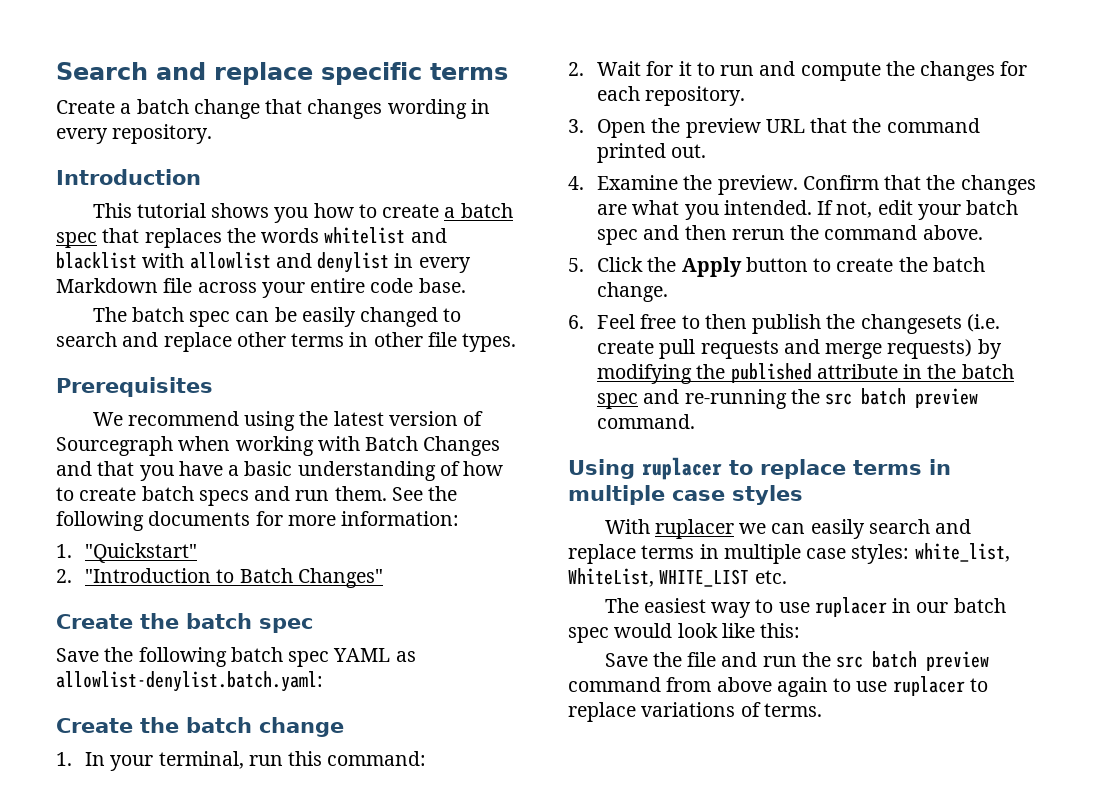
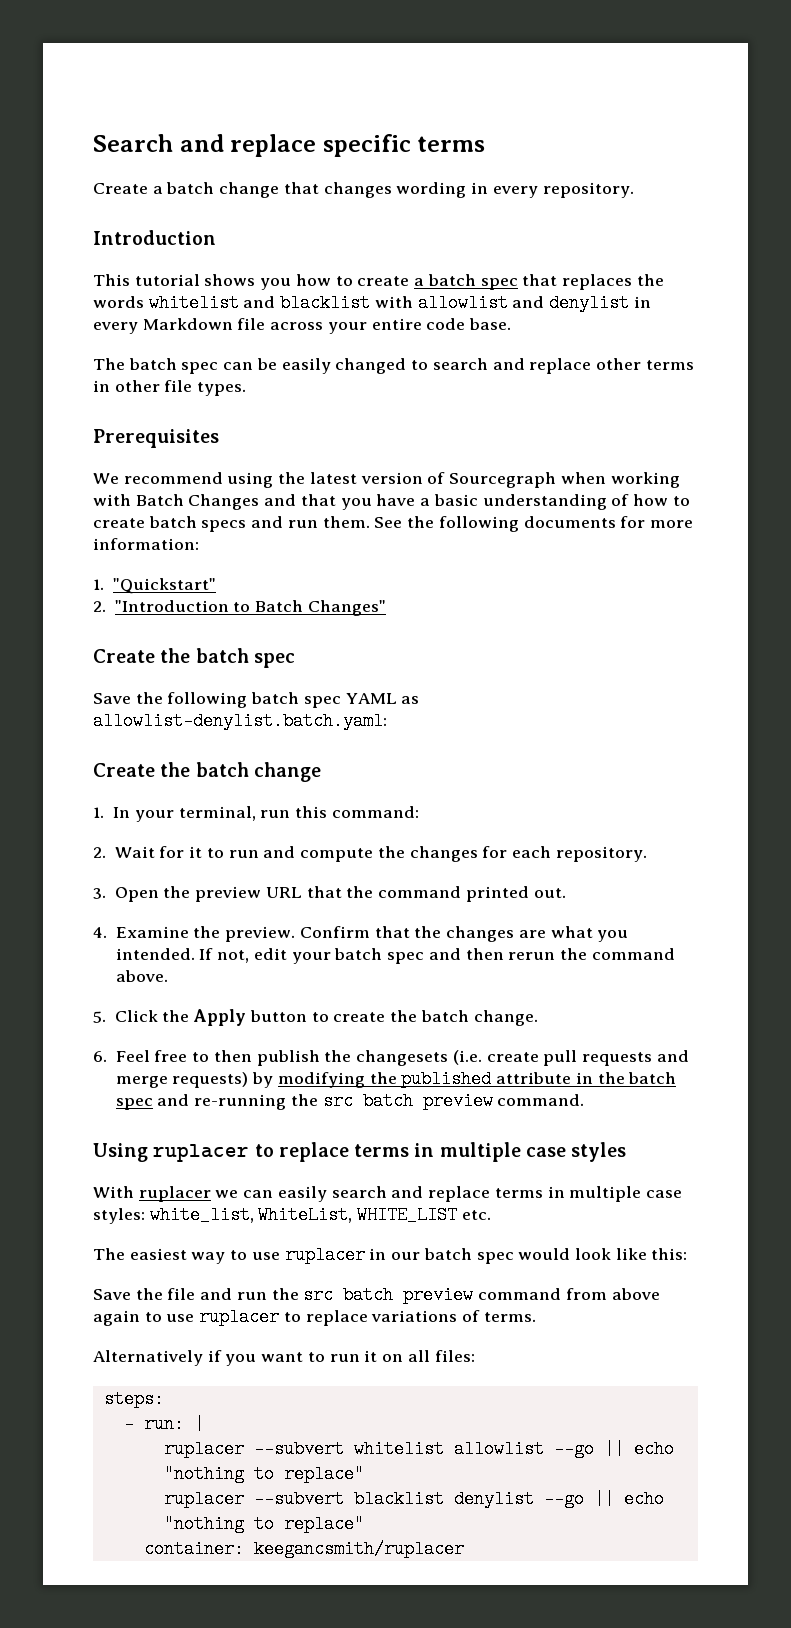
+ Alternatively if you want to run it on all files:
+ steps:
+ - run: |
+ ruplacer --subvert whitelist allowlist --go || echo "nothing to replace"
+ ruplacer --subvert blacklist denylist --go || echo "nothing to replace"
+ container: keegancsmith/ruplacer

